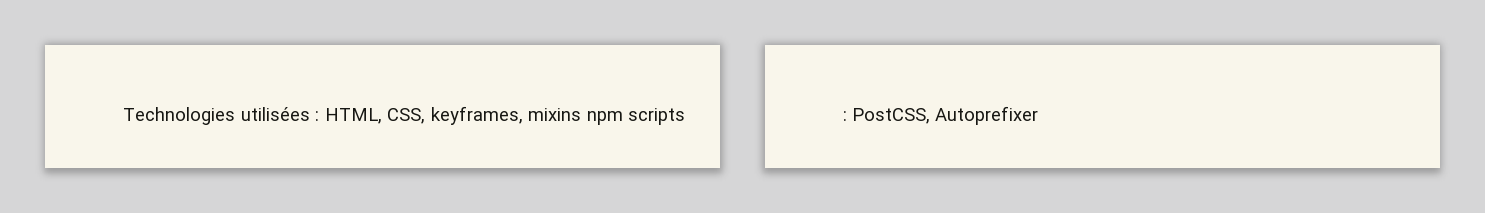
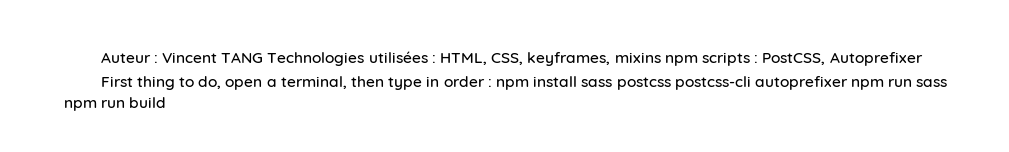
- Technologies utilisées : HTML, CSS, keyframes, mixins npm scripts : PostCSS, Autoprefixer
+ Auteur : Vincent TANG Technologies utilisées : HTML, CSS, keyframes, mixins npm scripts : PostCSS, Autoprefixer
+ First thing to do, open a terminal, then type in order : npm install sass postcss postcss-cli autoprefixer npm run sass npm run build

